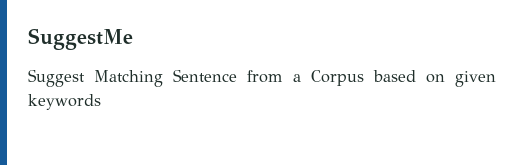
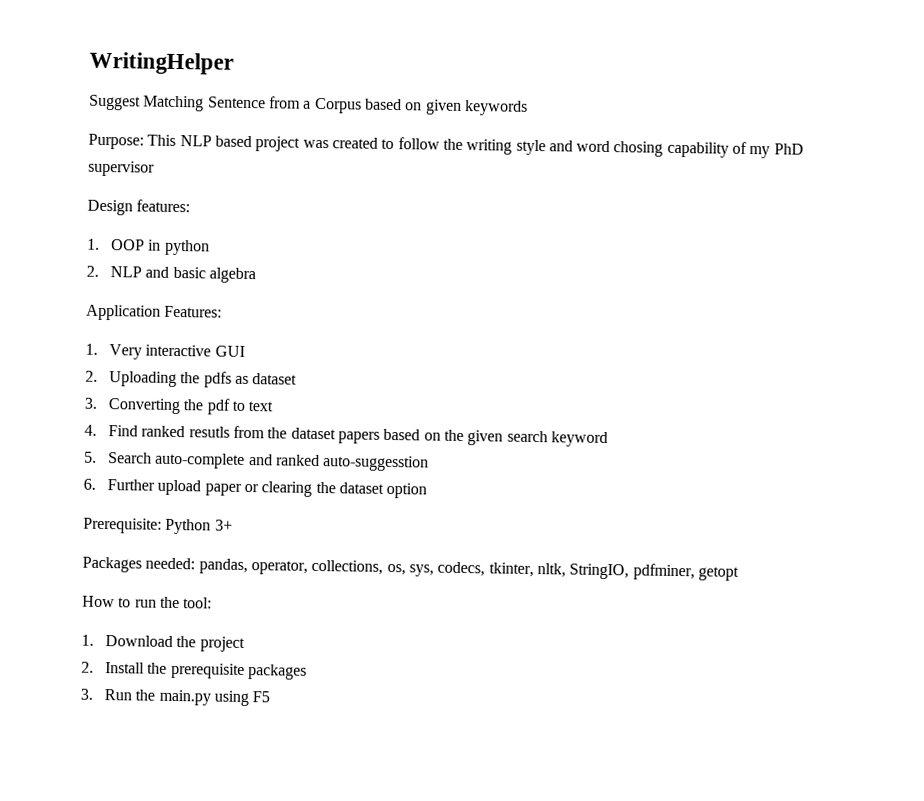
- SuggestMe
+ WritingHelper
+ Purpose: This NLP based project was created to follow the writing style and word chosing capability of my PhD supervisor
+ Design features:
+ 1. OOP in python
+ 2. NLP and basic algebra
+ Application Features:
+ 1. Very interactive GUI
+ 2. Uploading the pdfs as dataset
+ 3. Converting the pdf to text
+ 4. Find ranked resutls from the dataset papers based on the given search keyword
+ 5. Search auto-complete and ranked auto-suggesstion
+ 6. Further upload paper or clearing the dataset option
+ Prerequisite: Python 3+
+ Packages needed: pandas, operator, collections, os, sys, codecs, tkinter, nltk, StringIO, pdfminer, getopt
+ How to run the tool:
+ 1. Download the project
+ 2. Install the prerequisite packages
+ 3. Run the main.py using F5

